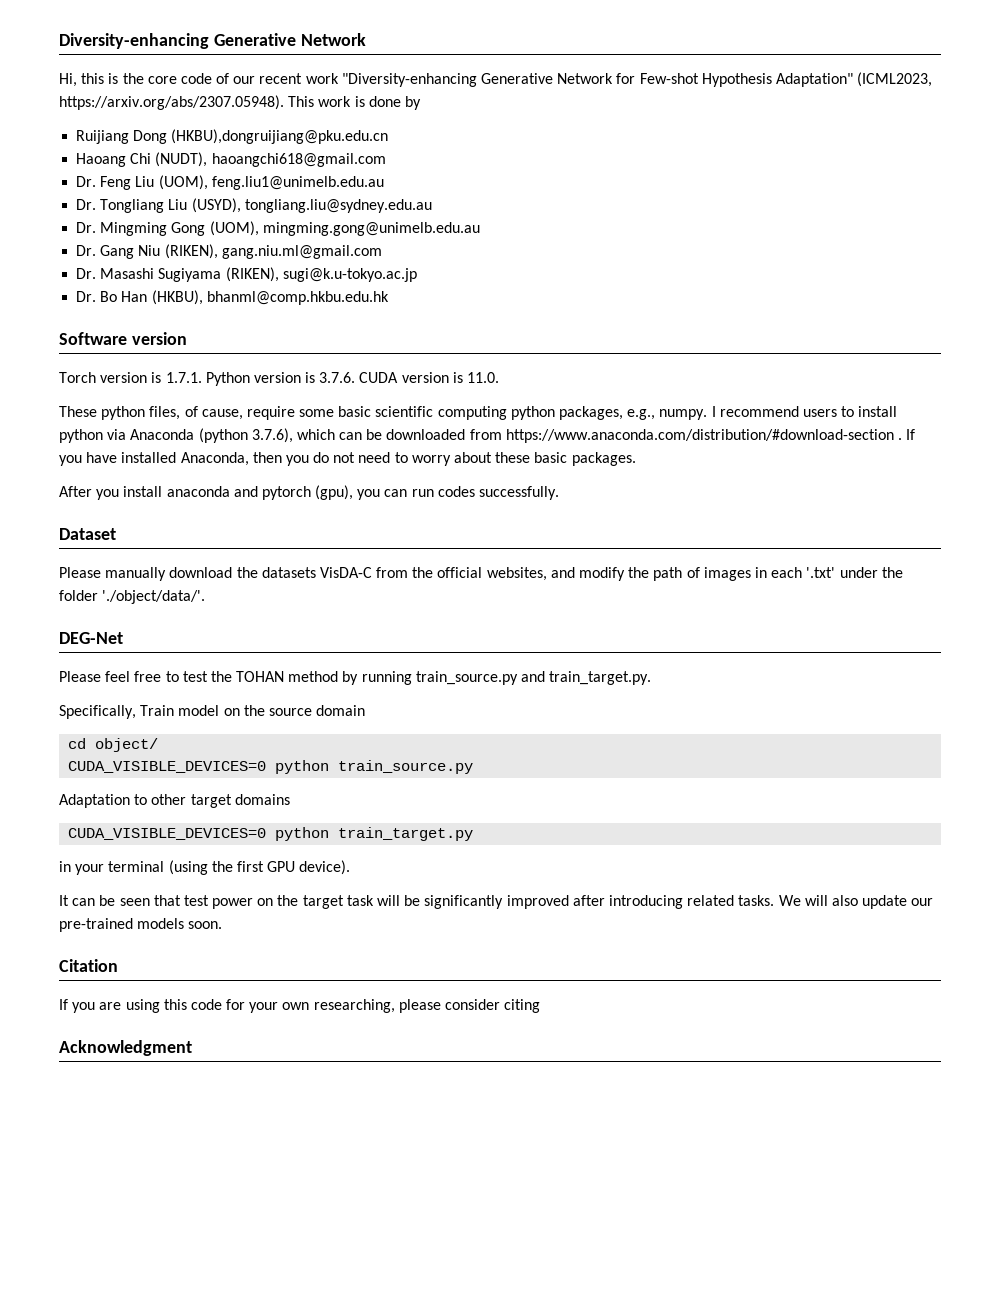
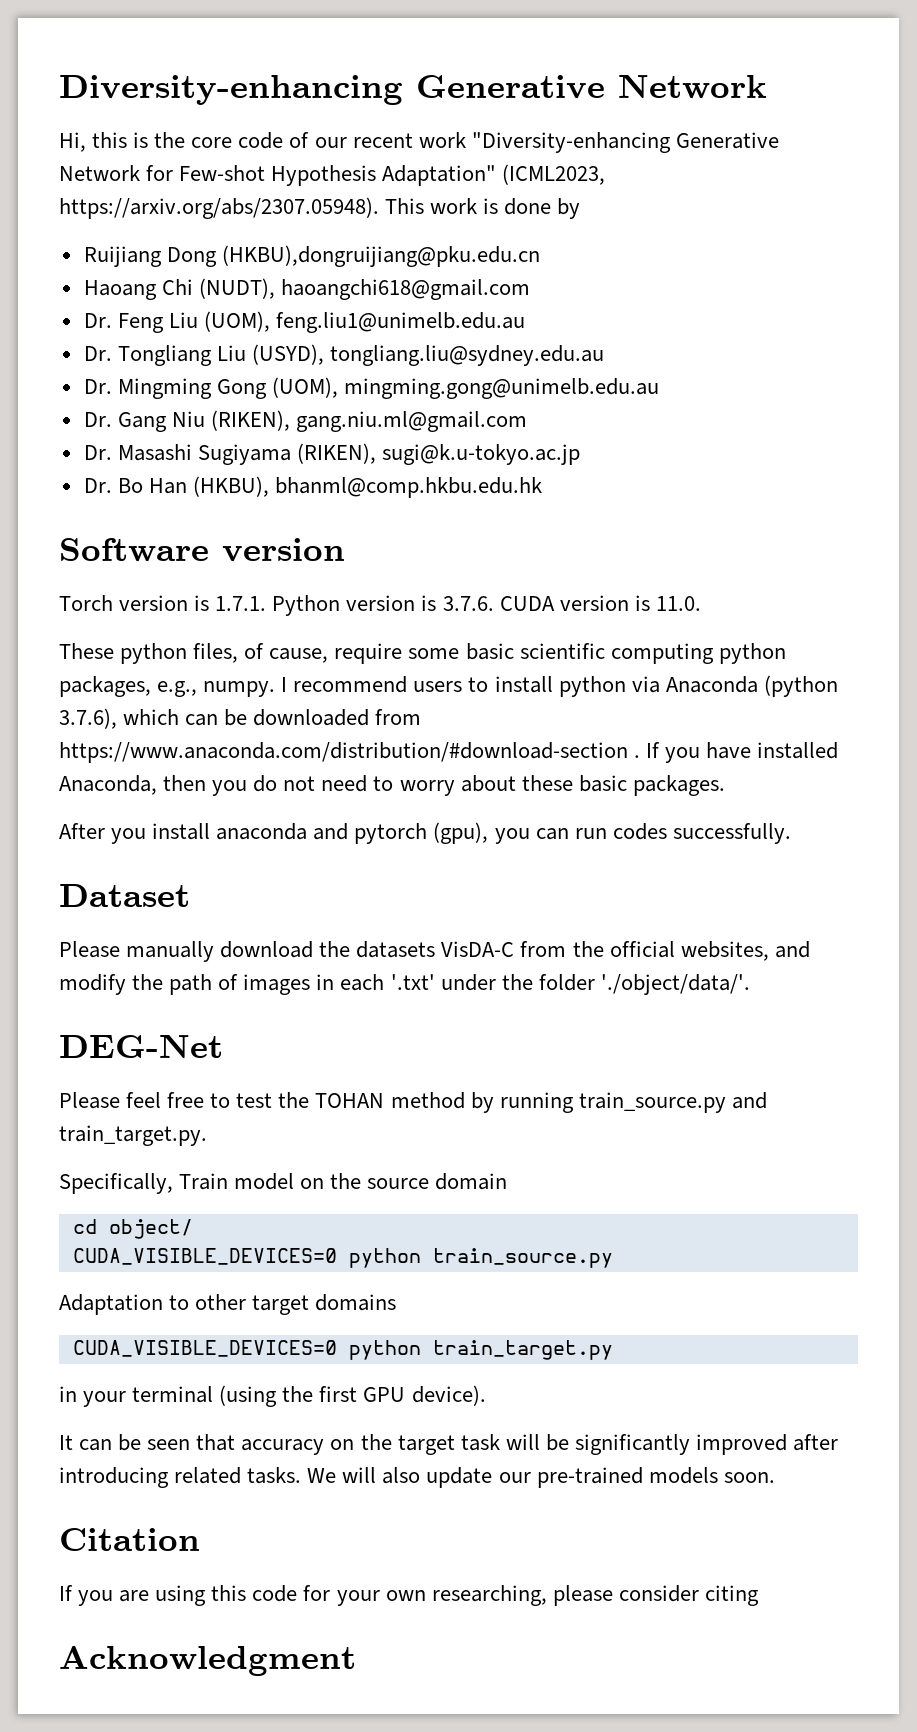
- It can be seen that test power on the target task will be significantly improved after introducing related tasks.
+ It can be seen that accuracy on the target task will be significantly improved after introducing related tasks.

